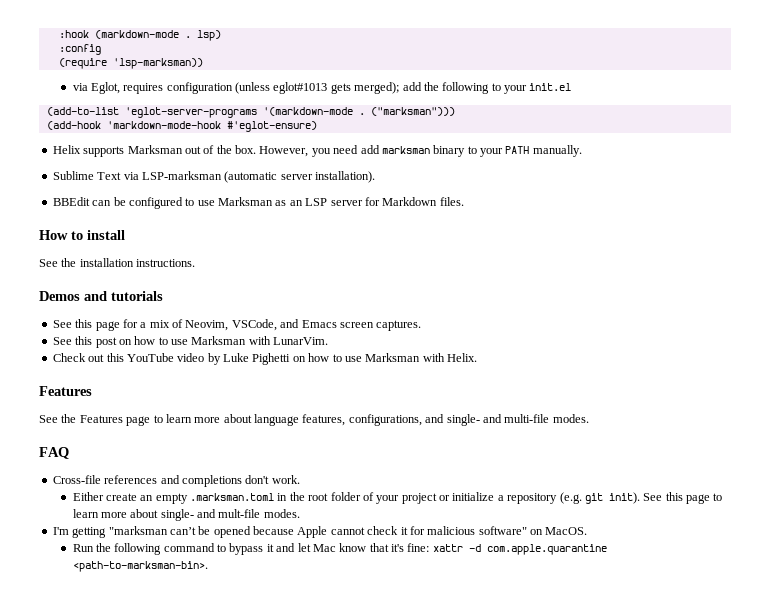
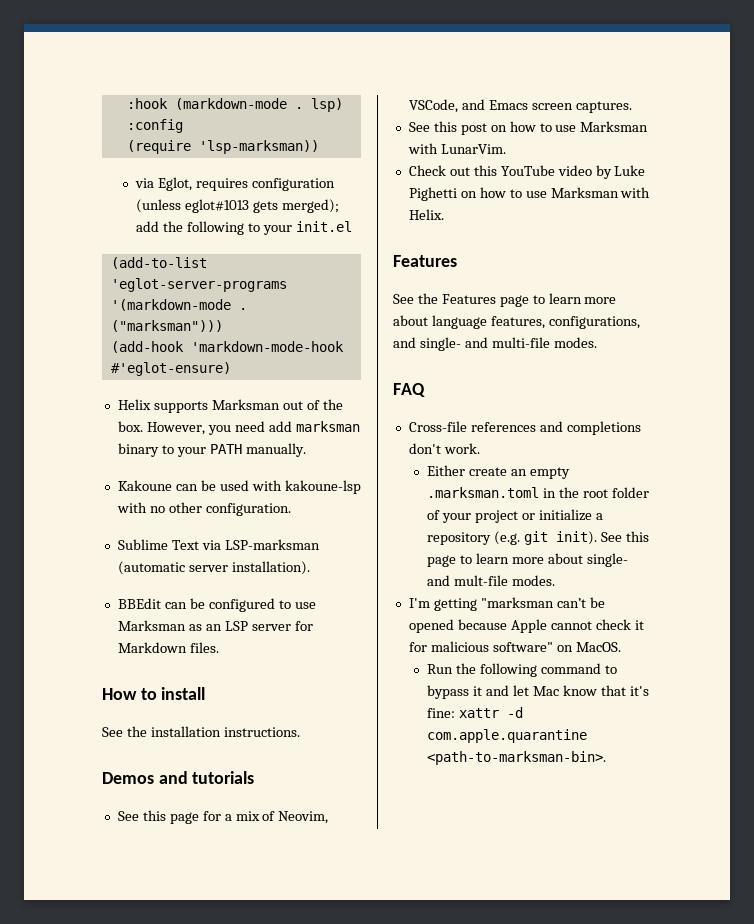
+ Kakoune can be used with kakoune-lsp with no other configuration.

